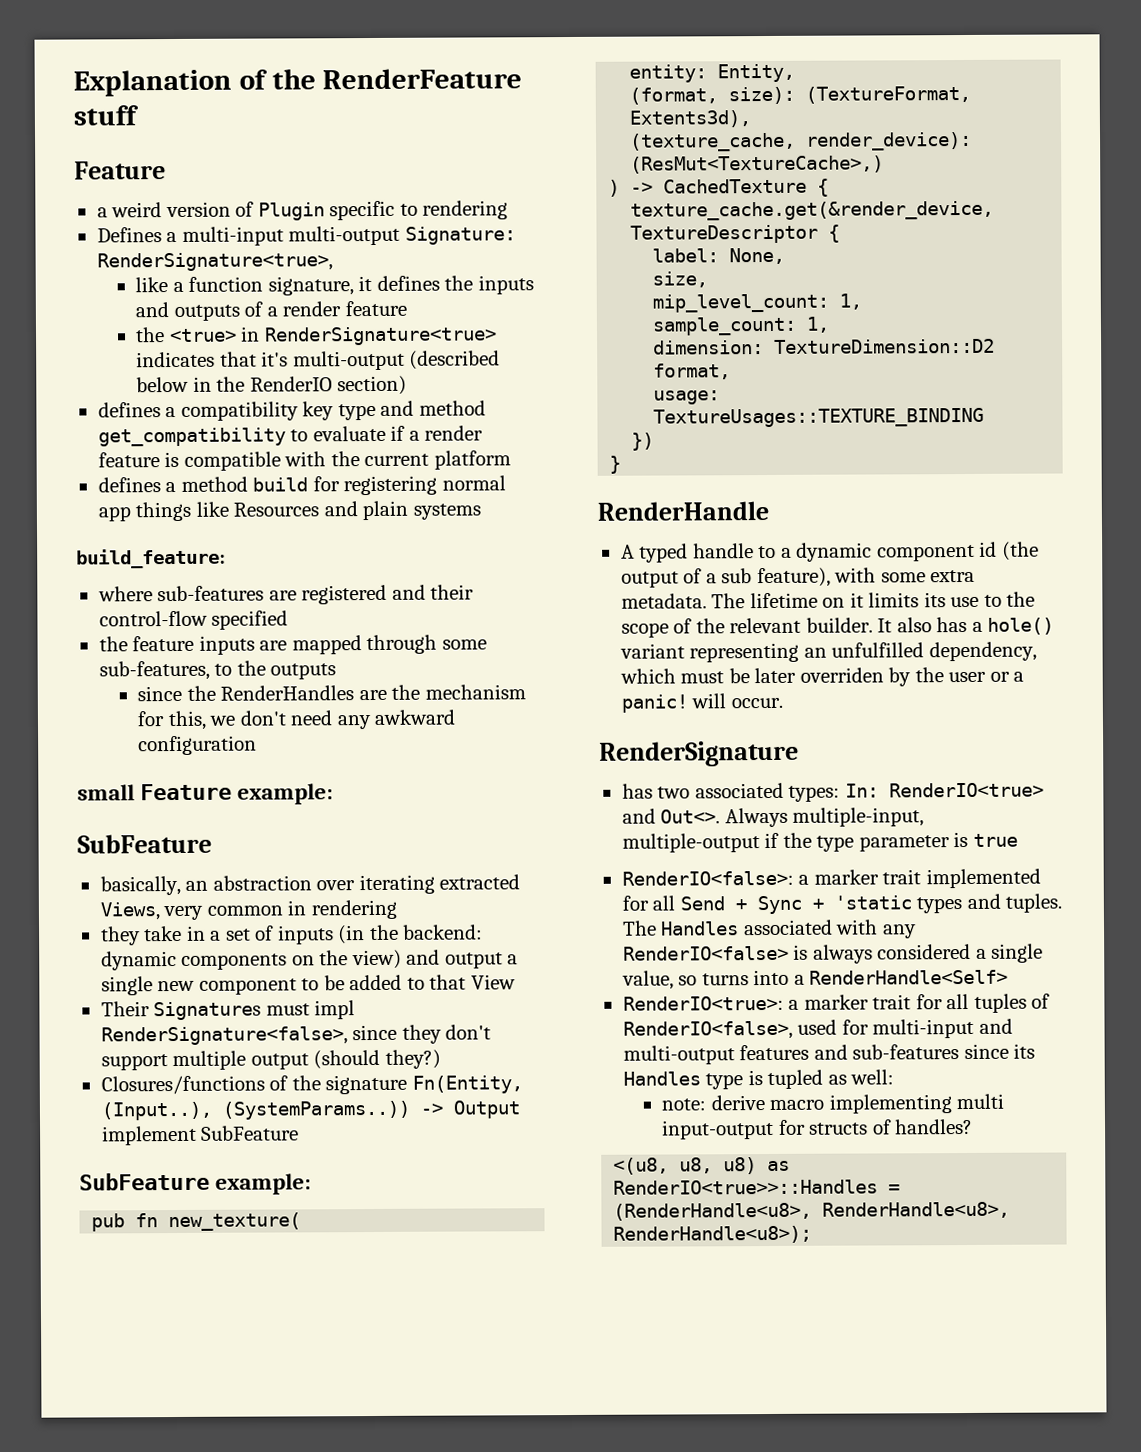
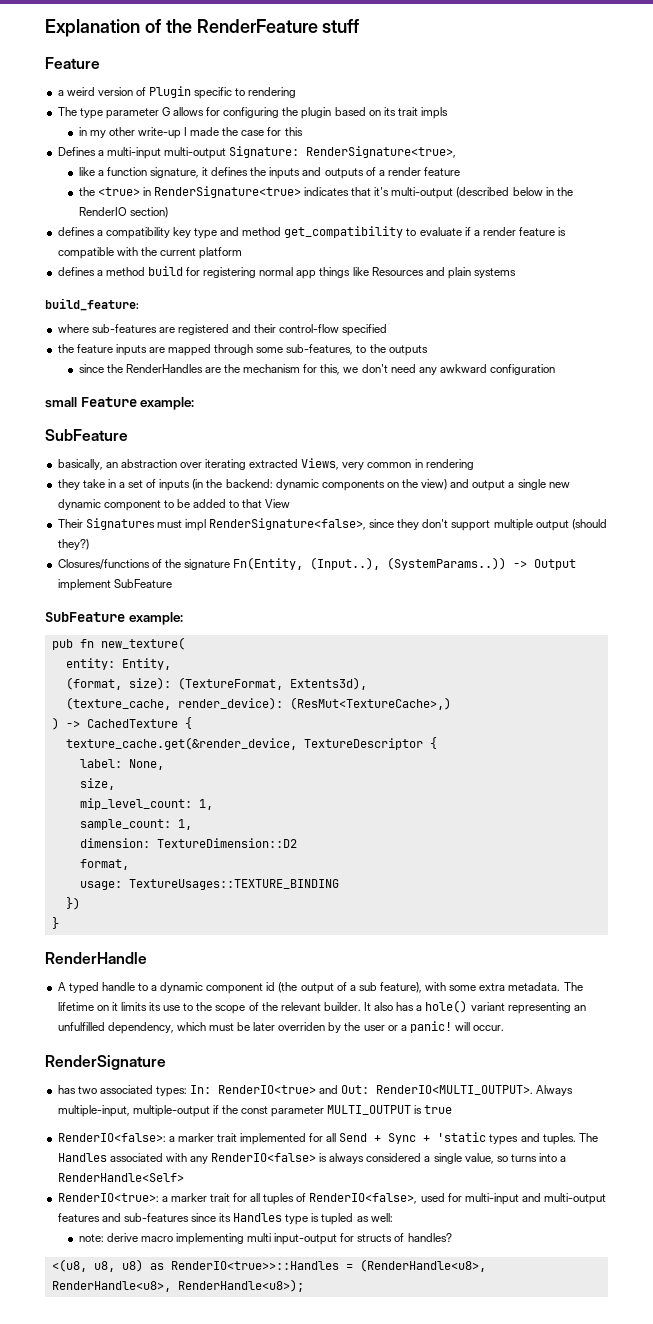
+ The type parameter G allows for configuring the plugin based on its trait impls
+ in my other write-up I made the case for this
- they take in a set of inputs (in the backend: dynamic components on the view) and output a single new component to be added to that View
+ they take in a set of inputs (in the backend: dynamic components on the view) and output a single new dynamic component to be added to that View
- has two associated types: In: RenderIO<true> and Out<>.
+ has two associated types: In: RenderIO<true> and Out: RenderIO<MULTI_OUTPUT>.
- Always multiple-input, multiple-output if the type parameter is true
+ Always multiple-input, multiple-output if the const parameter MULTI_OUTPUT is true

